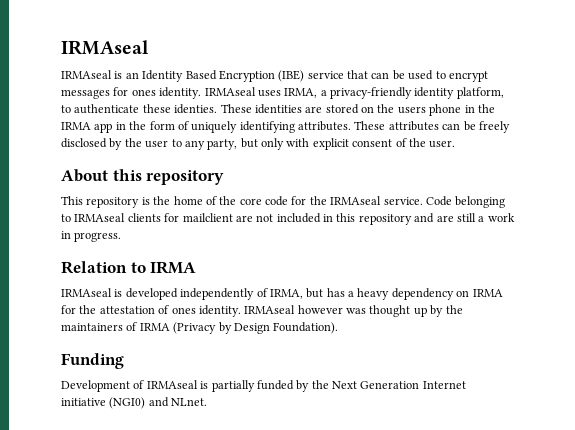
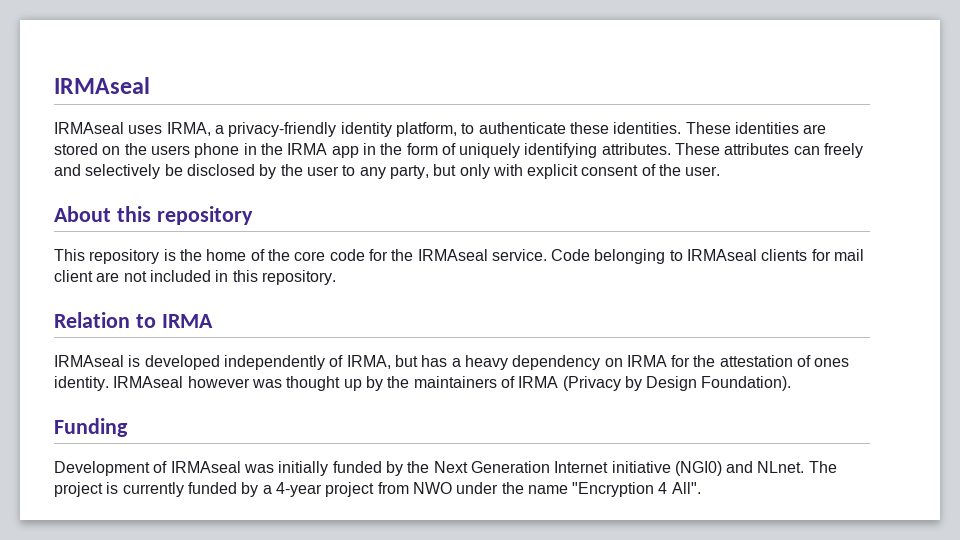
- IRMAseal is an Identity Based Encryption (IBE) service that can be used to encrypt messages for ones identity. IRMAseal uses IRMA, a privacy-friendly identity platform, to authenticate these identies.
+ IRMAseal uses IRMA, a privacy-friendly identity platform, to authenticate these identities.
- These attributes can be freely disclosed by the user to any party, but only with explicit consent of the user.
+ These attributes can freely and selectively be disclosed by the user to any party, but only with explicit consent of the user.
- Code belonging to IRMAseal clients for mailclient are not included in this repository and are still a work in progress.
+ Code belonging to IRMAseal clients for mail client are not included in this repository.
- Development of IRMAseal is partially funded by the Next Generation Internet initiative (NGI0) and NLnet.
+ Development of IRMAseal was initially funded by the Next Generation Internet initiative (NGI0) and NLnet.
+ The project is currently funded by a 4-year project from NWO under the name "Encryption 4 All".

